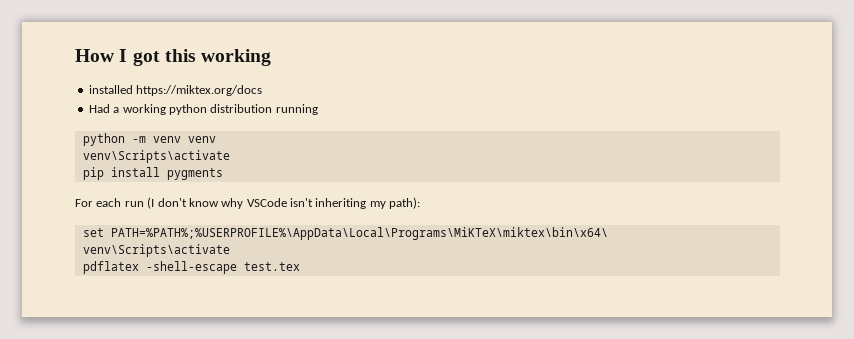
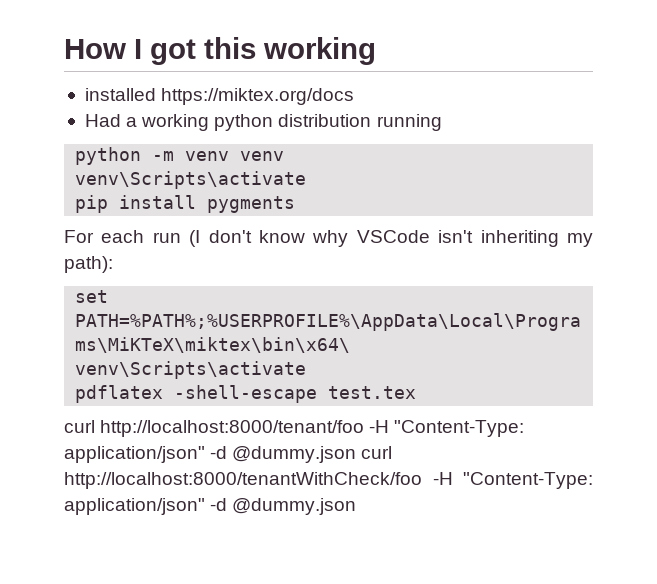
+ curl http://localhost:8000/tenant/foo -H "Content-Type: application/json" -d @dummy.json curl http://localhost:8000/tenantWithCheck/foo -H "Content-Type: application/json" -d @dummy.json

